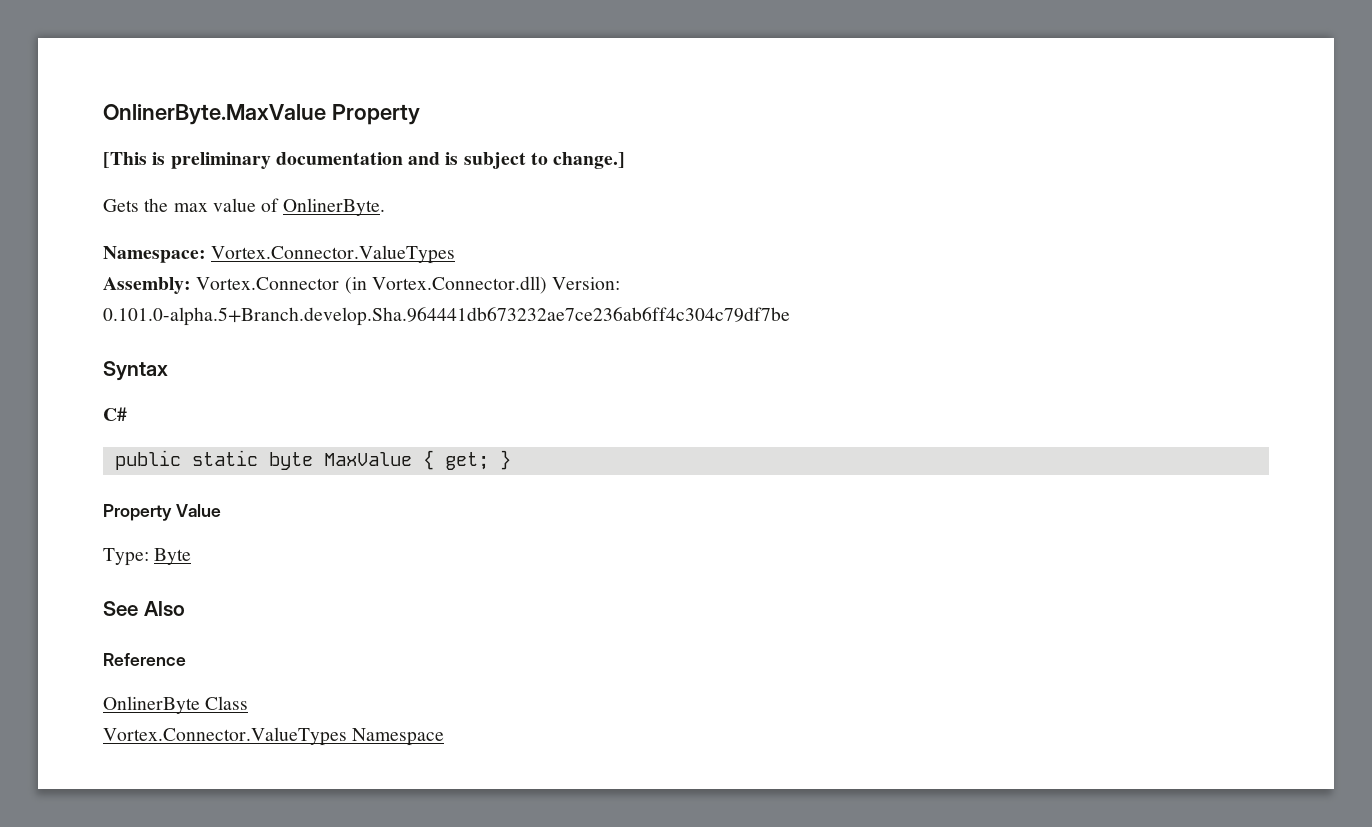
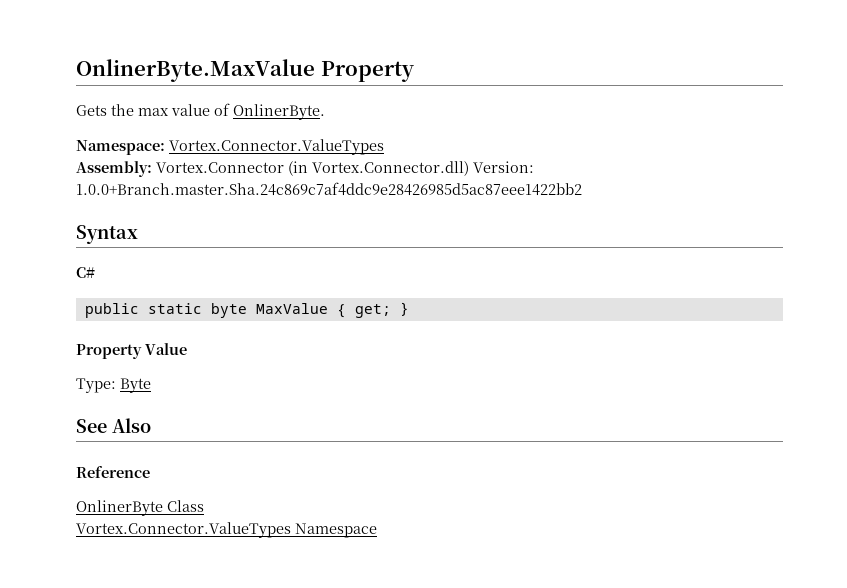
- [This is preliminary documentation and is subject to change.]
- Assembly: Vortex.Connector (in Vortex.Connector.dll) Version: 0.101.0-alpha.5+Branch.develop.Sha.964441db673232ae7ce236ab6ff4c304c79df7be
+ Assembly: Vortex.Connector (in Vortex.Connector.dll) Version: 1.0.0+Branch.master.Sha.24c869c7af4ddc9e28426985d5ac87eee1422bb2

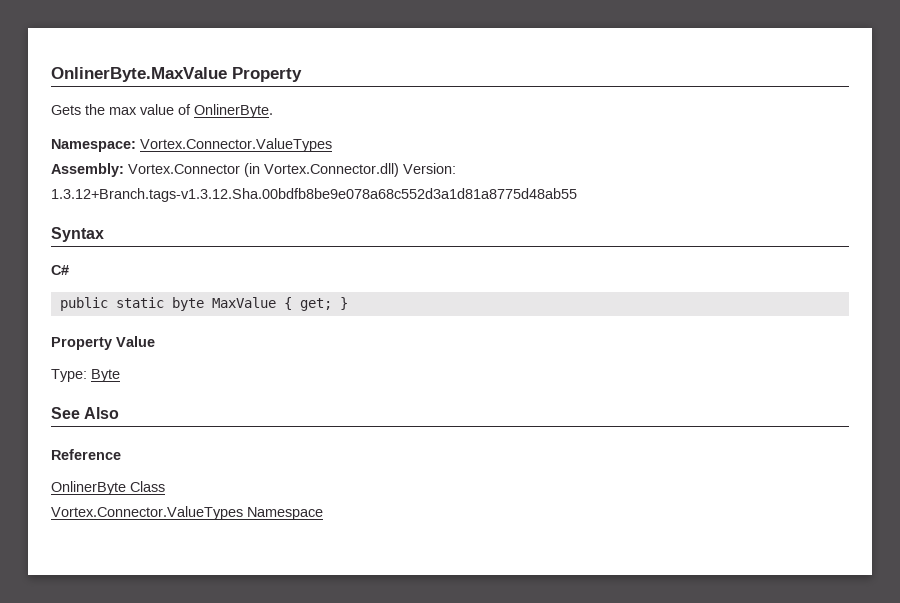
- Assembly: Vortex.Connector (in Vortex.Connector.dll) Version: 1.0.0+Branch.master.Sha.24c869c7af4ddc9e28426985d5ac87eee1422bb2
+ Assembly: Vortex.Connector (in Vortex.Connector.dll) Version: 1.3.12+Branch.tags-v1.3.12.Sha.00bdfb8be9e078a68c552d3a1d81a8775d48ab55

